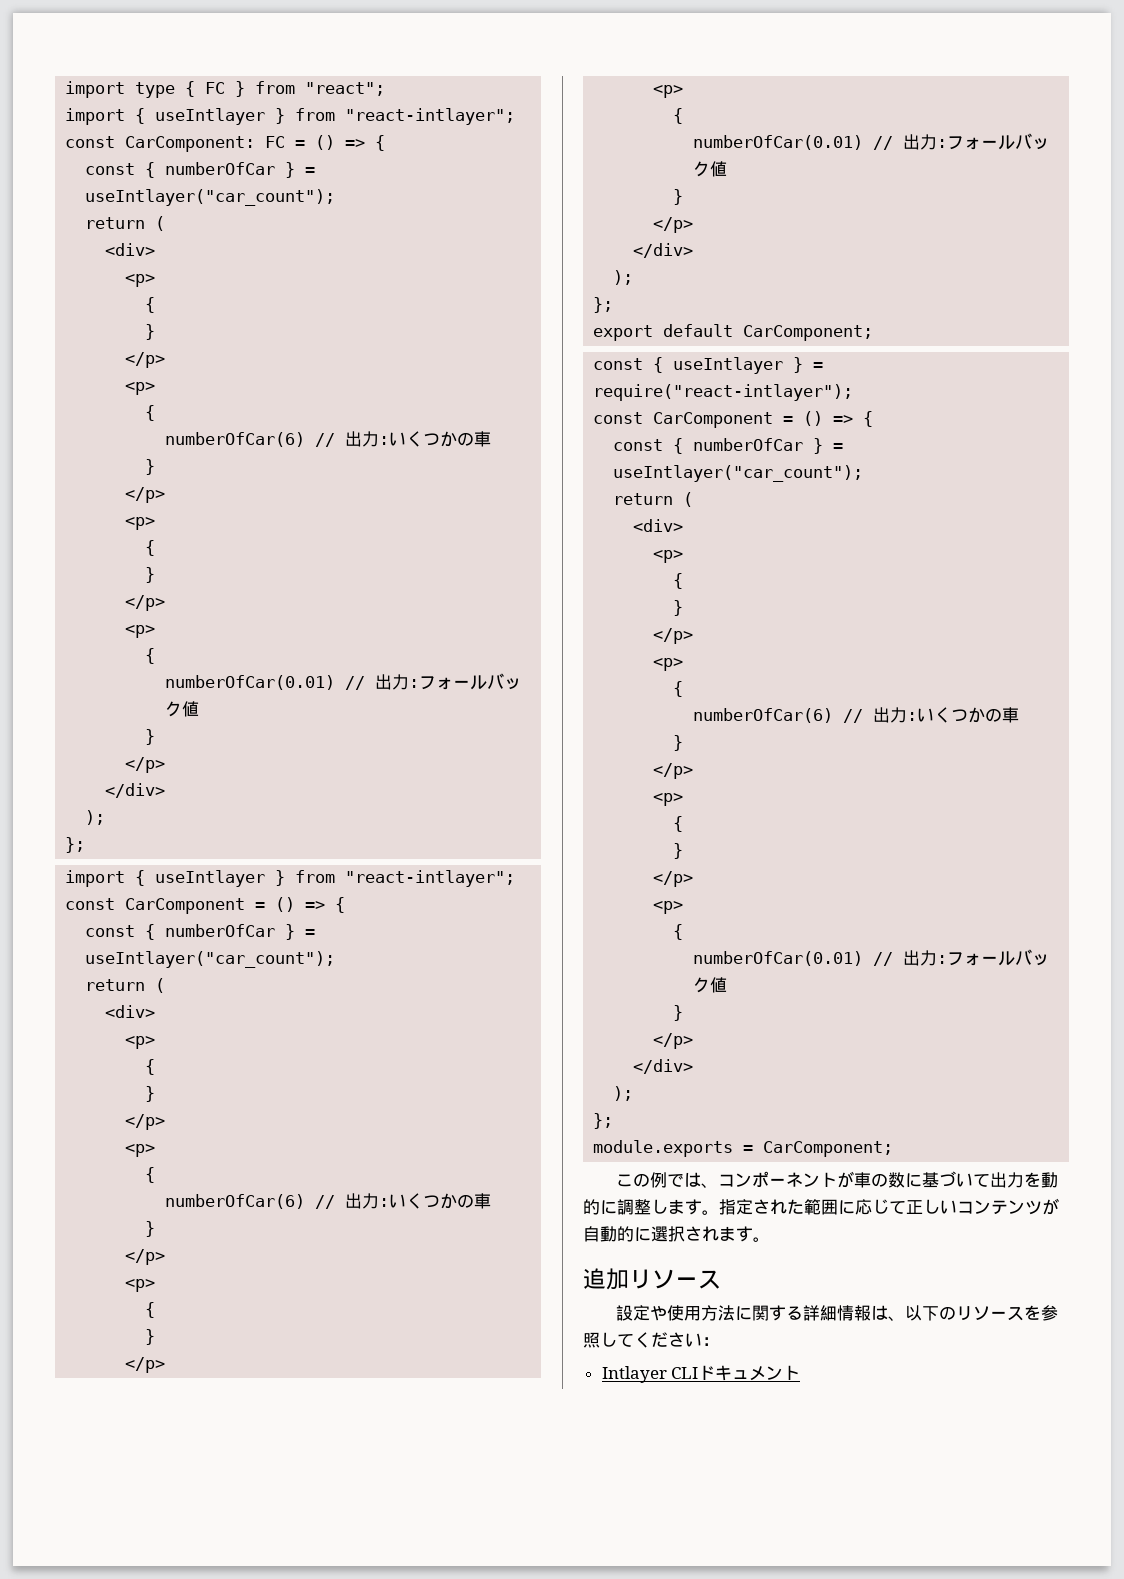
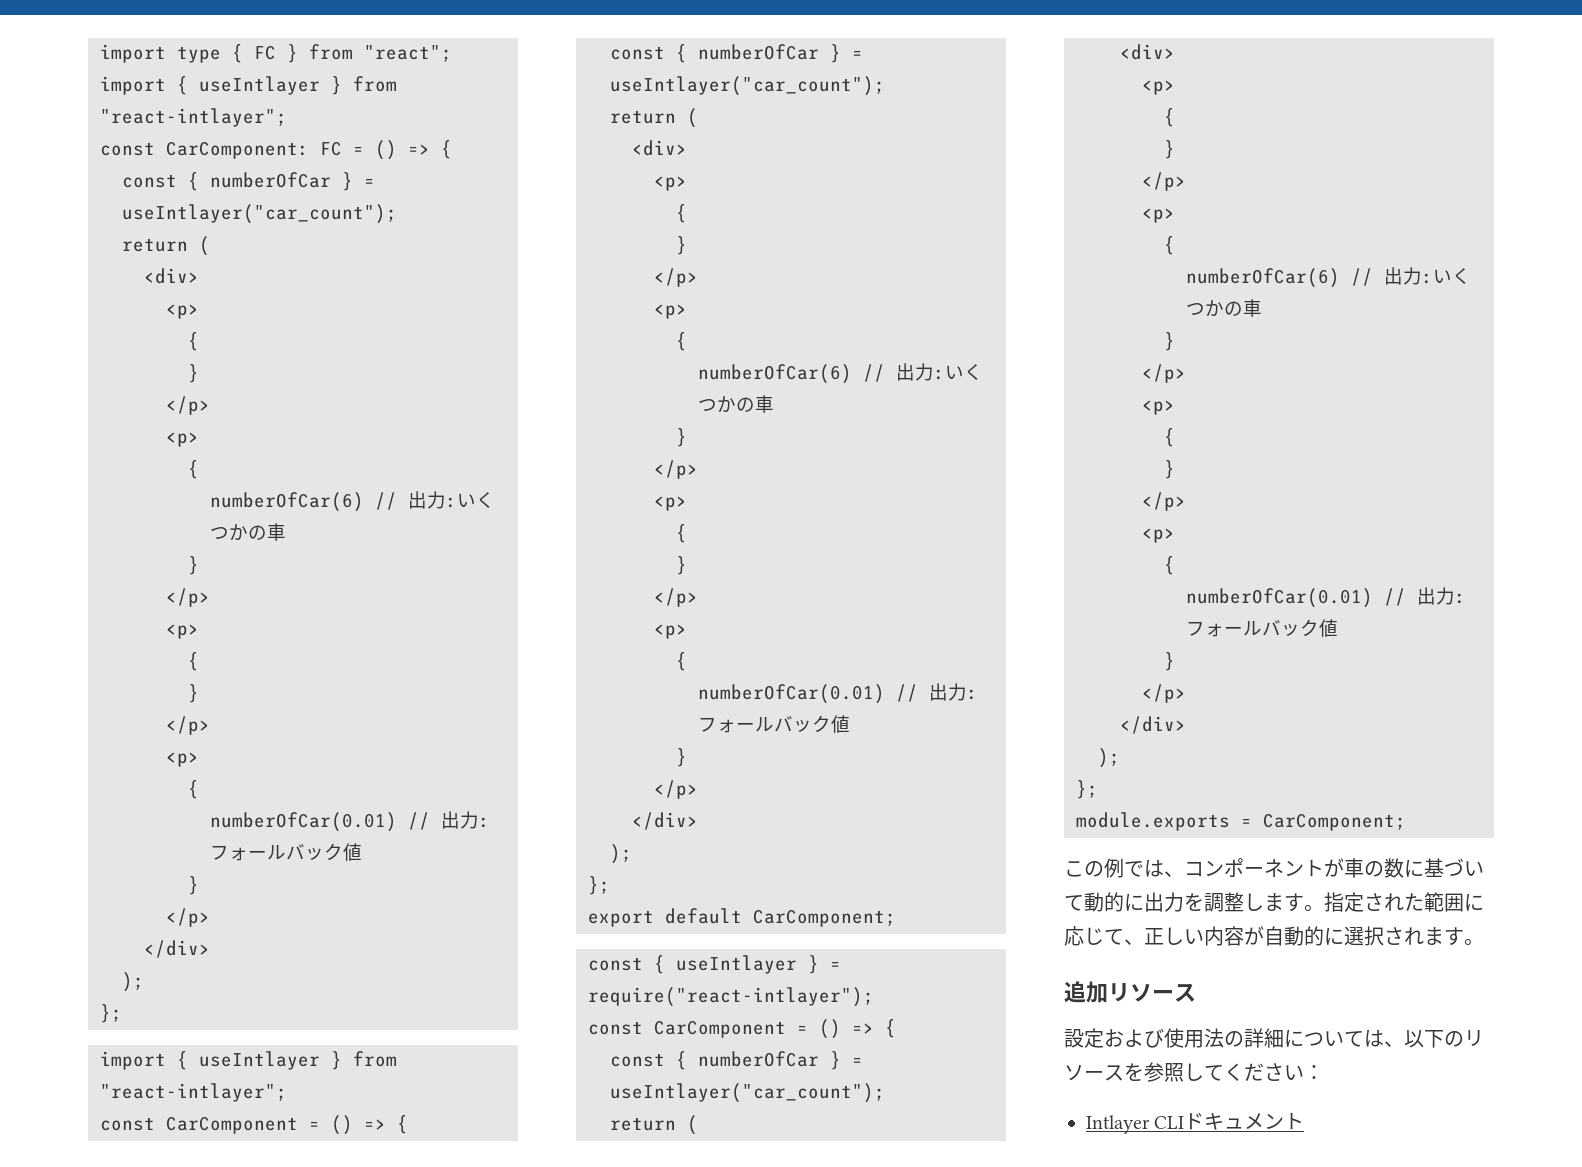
- この例では、コンポーネントが車の数に基づいて出力を動的に調整します。
+ この例では、コンポーネントが車の数に基づいて動的に出力を調整します。
- 指定された範囲に応じて正しいコンテンツが自動的に選択されます。
+ 指定された範囲に応じて、正しい内容が自動的に選択されます。
- 設定や使用方法に関する詳細情報は、以下のリソースを参照してください：
+ 設定および使用法の詳細については、以下のリソースを参照してください：

